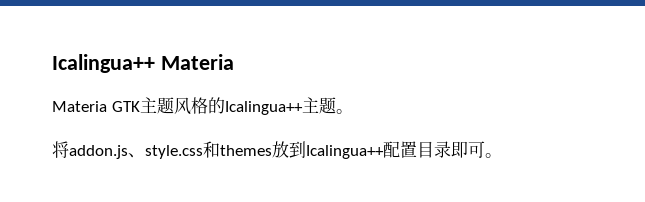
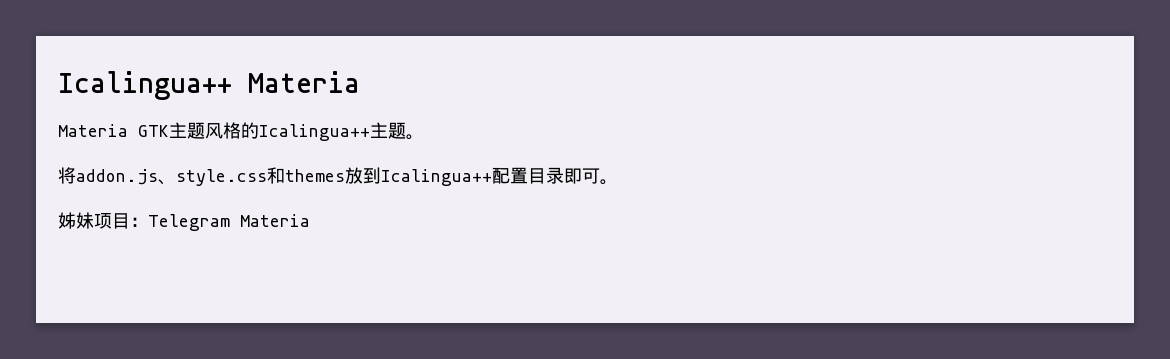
+ 姊妹项目：Telegram Materia

